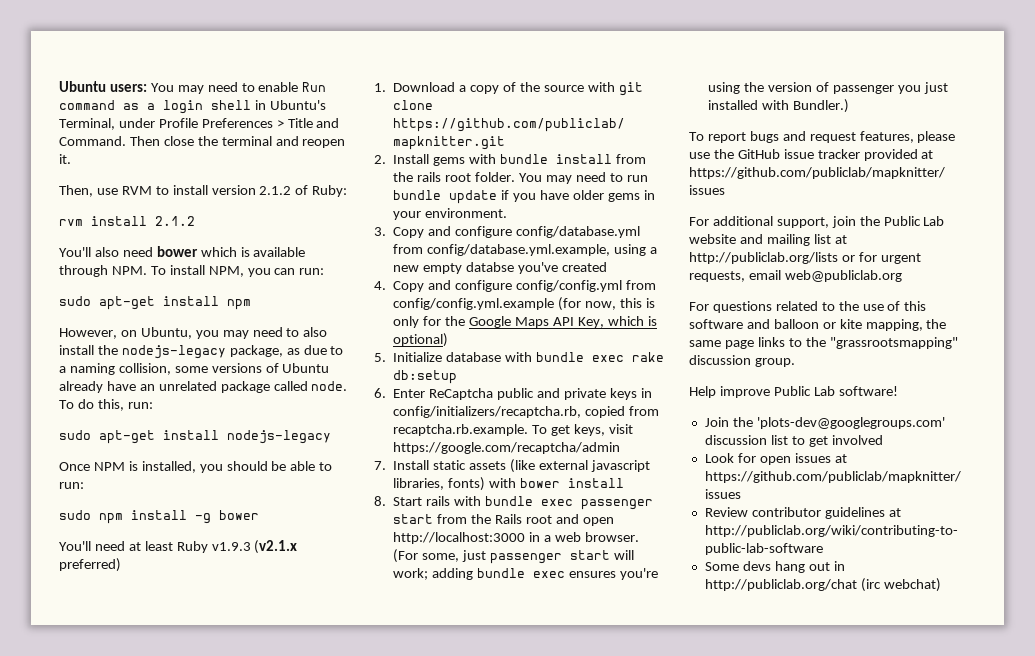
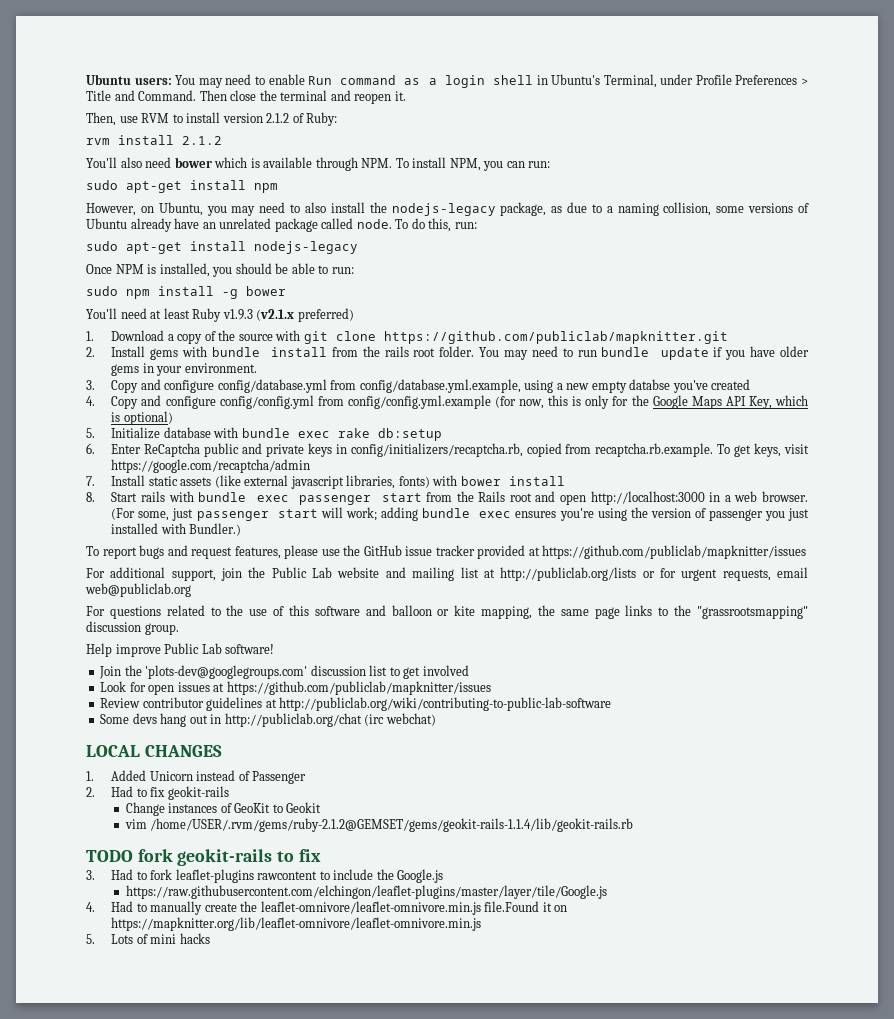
+ LOCAL CHANGES
+ 1. Added Unicorn instead of Passenger
+ 2. Had to fix geokit-rails
+ Change instances of GeoKit to Geokit
+ vim /home/USER/.rvm/gems/ruby-2.1.2@GEMSET/gems/geokit-rails-1.1.4/lib/geokit-rails.rb
+ TODO fork geokit-rails to fix
+ 3. Had to fork leaflet-plugins rawcontent to include the Google.js
+ https://raw.githubusercontent.com/elchingon/leaflet-plugins/master/layer/tile/Google.js
+ 4. Had to manually create the leaflet-omnivore/leaflet-omnivore.min.js file.Found it on https://mapknitter.org/lib/leaflet-omnivore/leaflet-omnivore.min.js
+ 5. Lots of mini hacks

